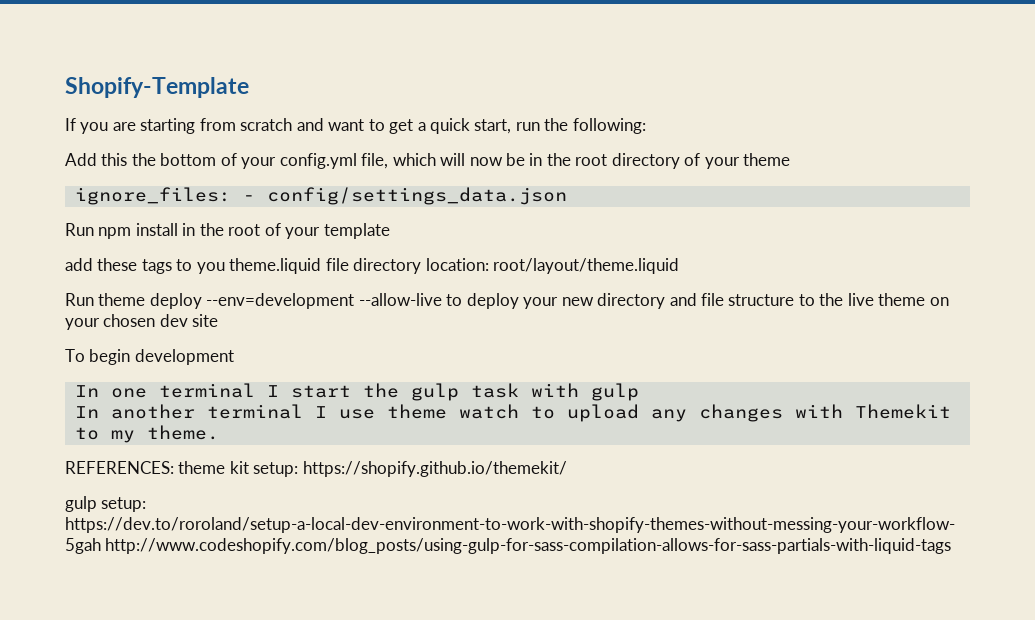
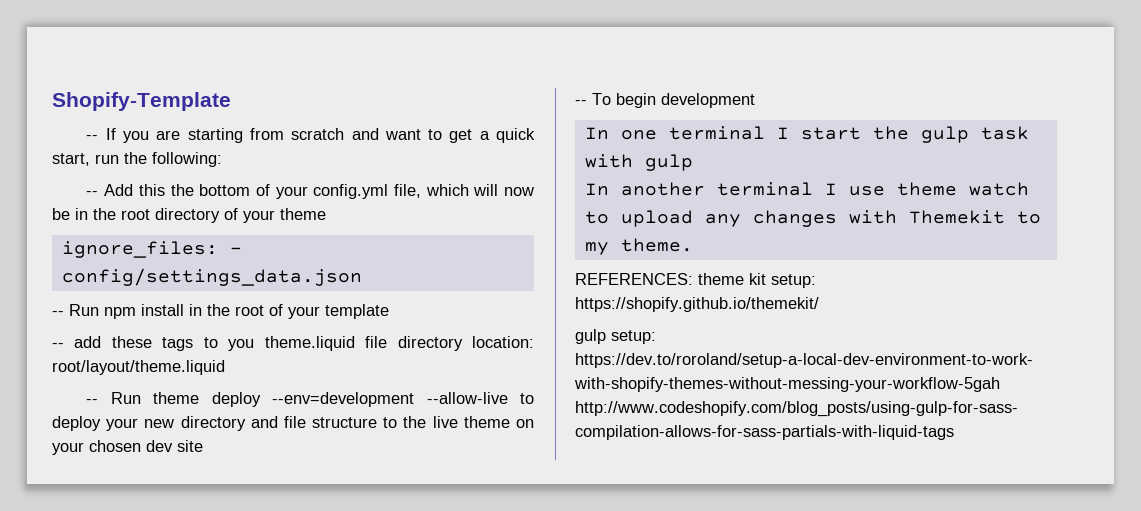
- If you are starting from scratch and want to get a quick start, run the following:
+ -- If you are starting from scratch and want to get a quick start, run the following:
- Add this the bottom of your config.yml file, which will now be in the root directory of your theme
+ -- Add this the bottom of your config.yml file, which will now be in the root directory of your theme
- Run npm install in the root of your template
+ -- Run npm install in the root of your template
- add these tags to you theme.liquid file directory location: root/layout/theme.liquid
+ -- add these tags to you theme.liquid file directory location: root/layout/theme.liquid
- Run theme deploy --env=development --allow-live to deploy your new directory and file structure to the live theme on your chosen dev site
+ -- Run theme deploy --env=development --allow-live to deploy your new directory and file structure to the live theme on your chosen dev site
- To begin development
+ -- To begin development

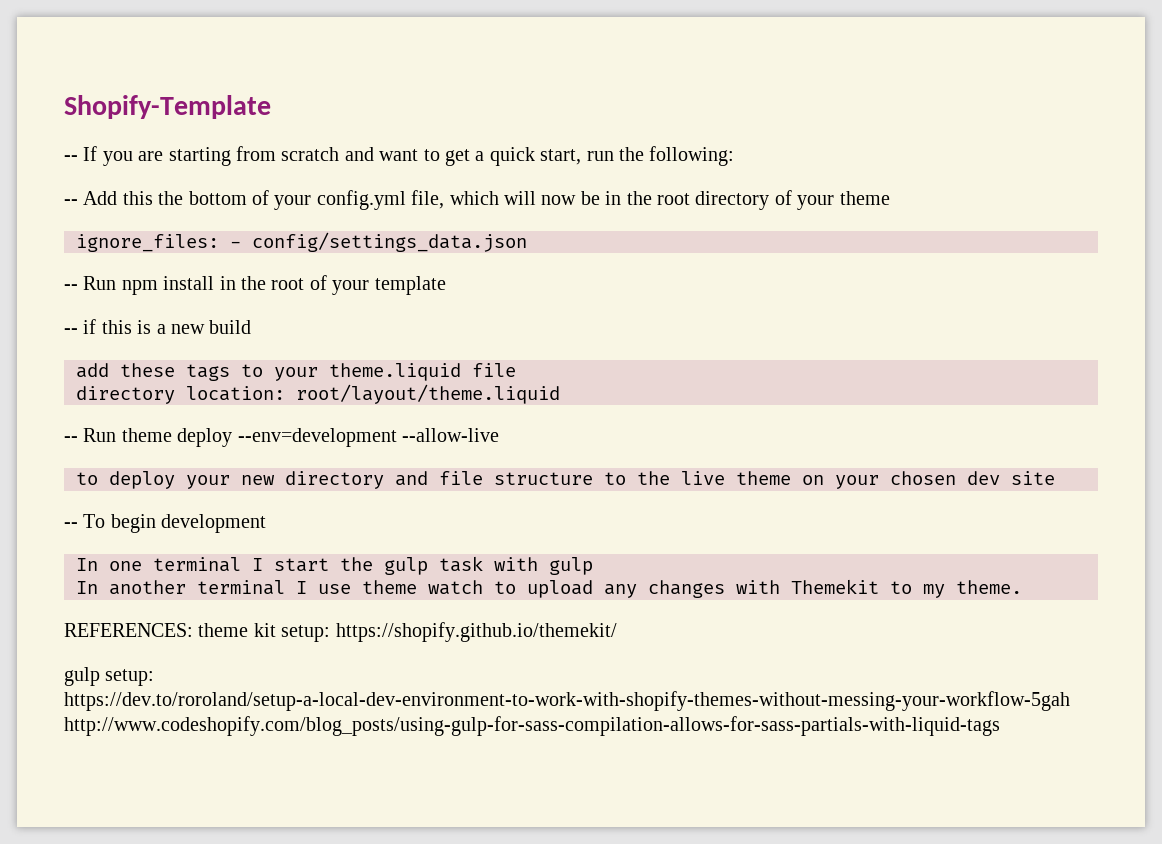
- -- add these tags to you theme.liquid file directory location: root/layout/theme.liquid
+ -- if this is a new build
+ add these tags to your theme.liquid file
+ directory location: root/layout/theme.liquid
- -- Run theme deploy --env=development --allow-live to deploy your new directory and file structure to the live theme on your chosen dev site
+ -- Run theme deploy --env=development --allow-live
+ to deploy your new directory and file structure to the live theme on your chosen dev site

